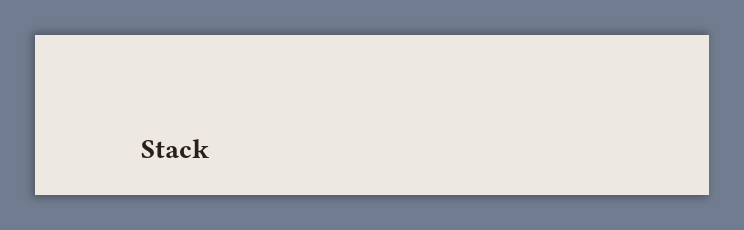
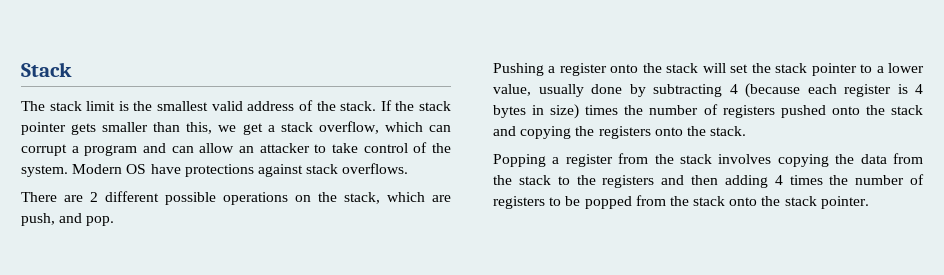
+ The stack limit is the smallest valid address of the stack. If the stack pointer gets smaller than this, we get a stack overflow, which can corrupt a program and can allow an attacker to take control of the system. Modern OS have protections against stack overflows.
+ There are 2 different possible operations on the stack, which are push, and pop.
+ Pushing a register onto the stack will set the stack pointer to a lower value, usually done by subtracting 4 (because each register is 4 bytes in size) times the number of registers pushed onto the stack and copying the registers onto the stack.
+ Popping a register from the stack involves copying the data from the stack to the registers and then adding 4 times the number of registers to be popped from the stack onto the stack pointer.

